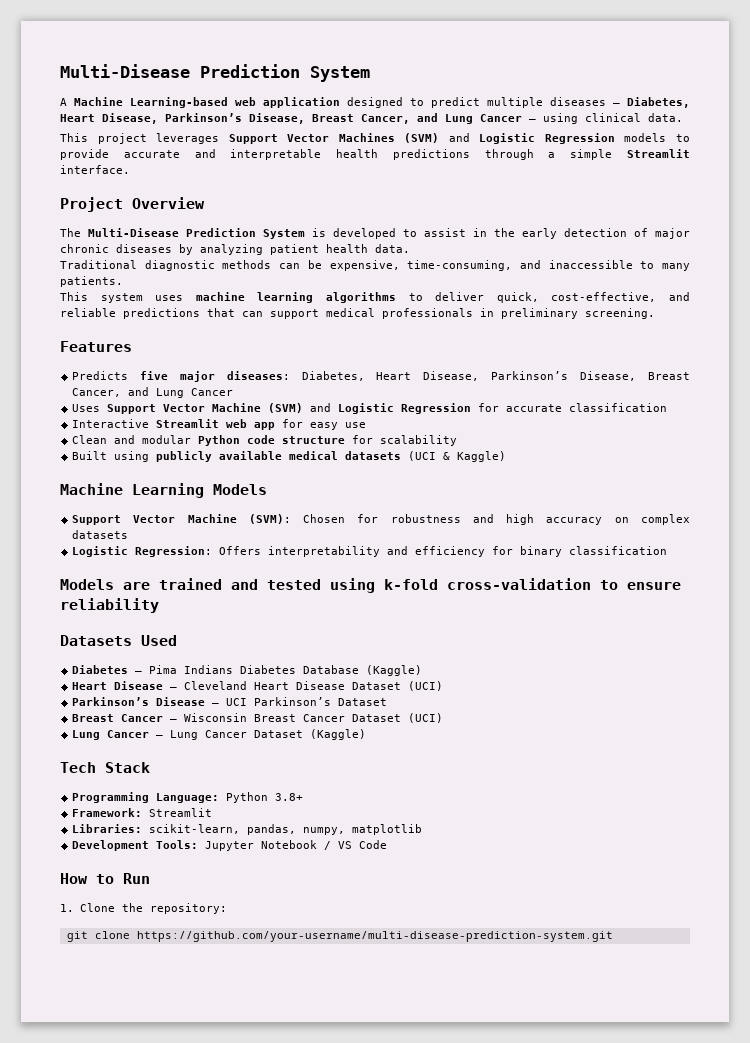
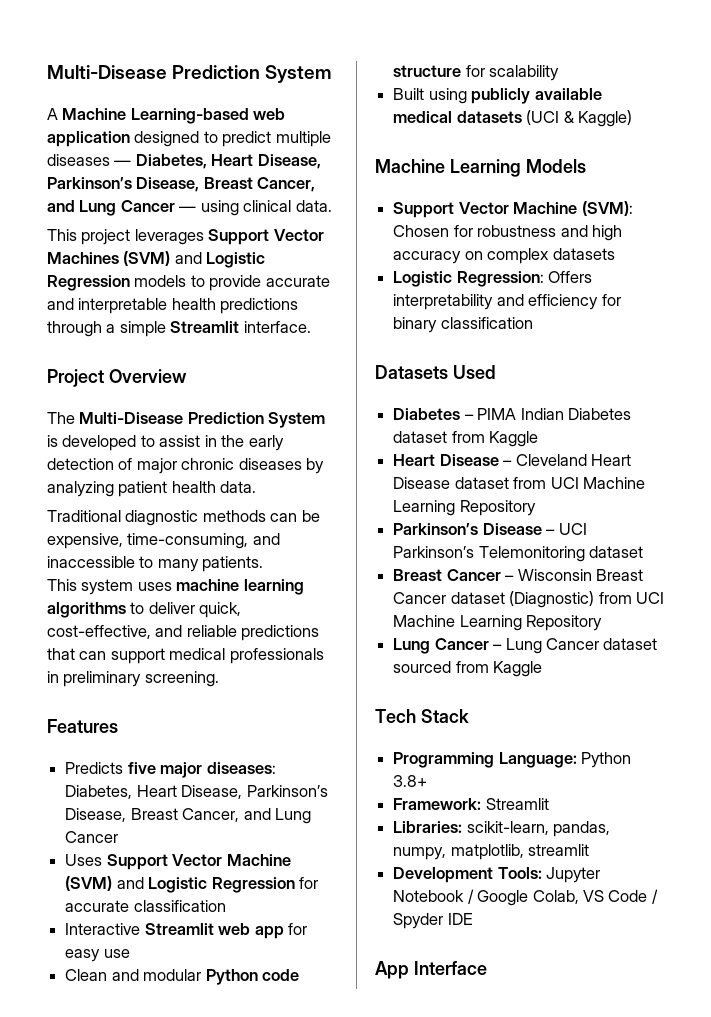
- Models are trained and tested using k-fold cross-validation to ensure reliability
  Datasets Used
- Diabetes – Pima Indians Diabetes Database (Kaggle)
+ Diabetes – PIMA Indian Diabetes dataset from Kaggle
- Heart Disease – Cleveland Heart Disease Dataset (UCI)
+ Heart Disease – Cleveland Heart Disease dataset from UCI Machine Learning Repository
- Parkinson’s Disease – UCI Parkinson’s Dataset
+ Parkinson’s Disease – UCI Parkinson’s Telemonitoring dataset
- Breast Cancer – Wisconsin Breast Cancer Dataset (UCI)
+ Breast Cancer – Wisconsin Breast Cancer dataset (Diagnostic) from UCI Machine Learning Repository
- Lung Cancer – Lung Cancer Dataset (Kaggle)
+ Lung Cancer – Lung Cancer dataset sourced from Kaggle
- Libraries: scikit-learn, pandas, numpy, matplotlib
+ Libraries: scikit-learn, pandas, numpy, matplotlib, streamlit
- Development Tools: Jupyter Notebook / VS Code
- How to Run
- 1. Clone the repository:
- git clone https://github.com/your-username/multi-disease-prediction-system.git
+ Development Tools: Jupyter Notebook / Google Colab, VS Code / Spyder IDE
+ App Interface

